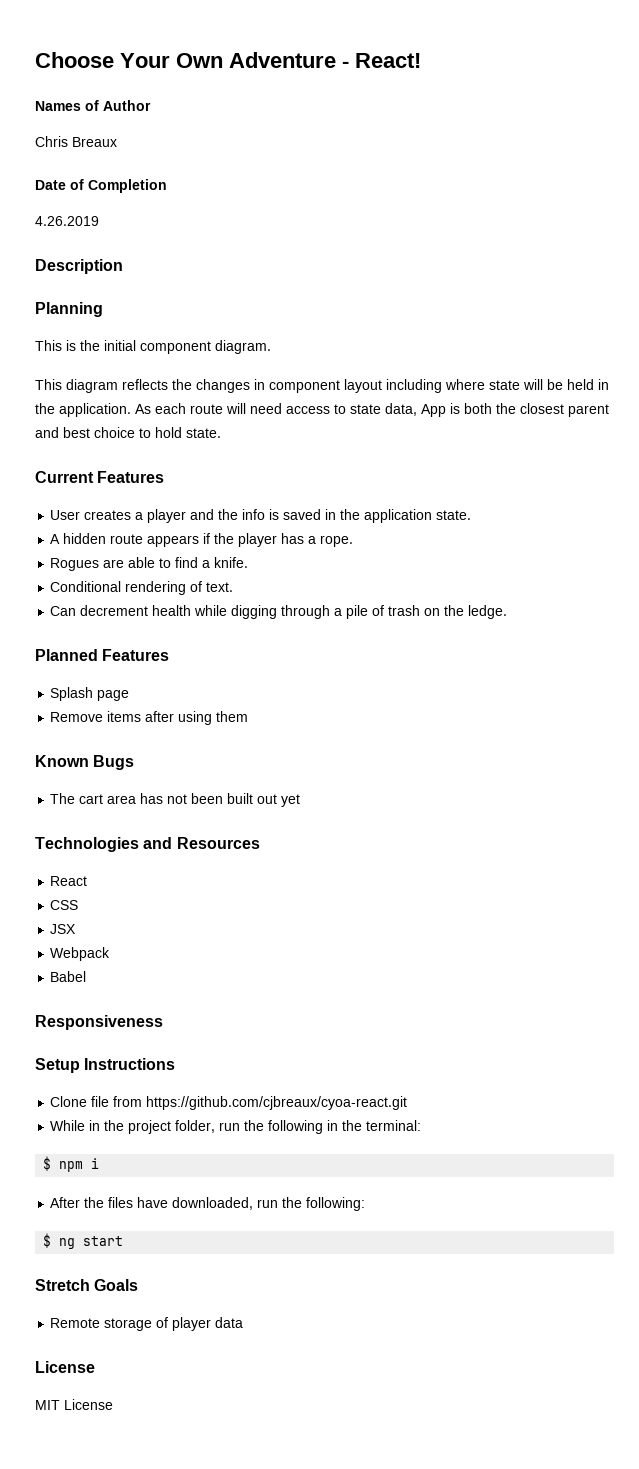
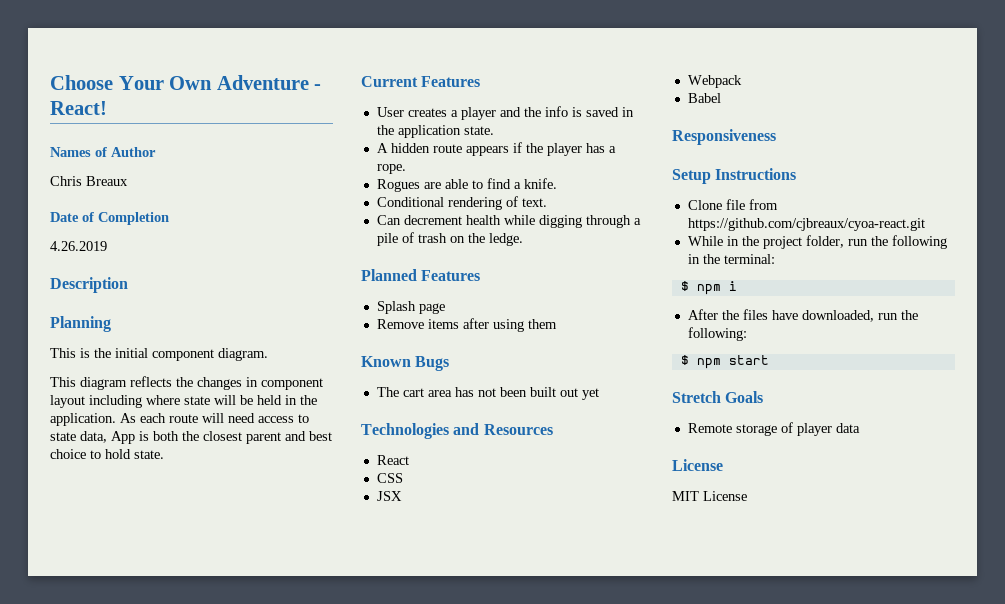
- $ ng start
+ $ npm start

